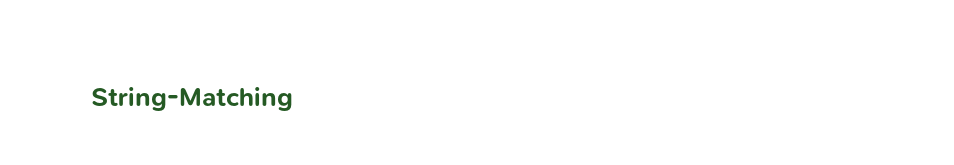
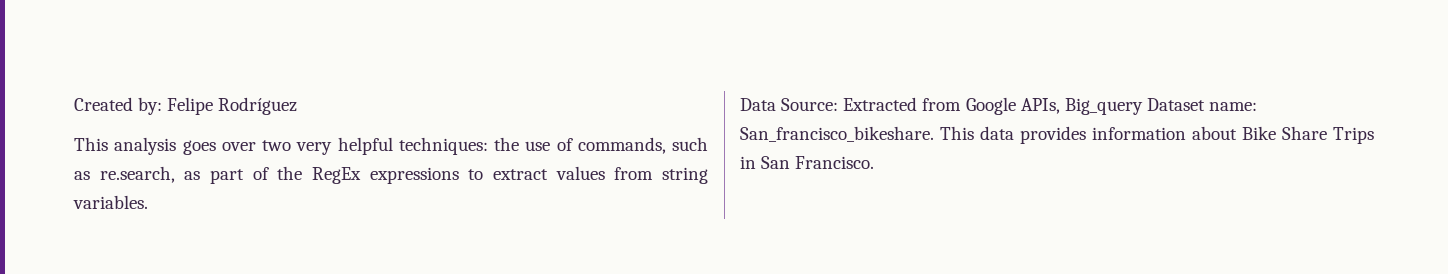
- String-Matching
+ Created by: Felipe Rodríguez
+ This analysis goes over two very helpful techniques: the use of commands, such as re.search, as part of the RegEx expressions to extract values from string variables.
+ Data Source: Extracted from Google APIs, Big_query Dataset name: San_francisco_bikeshare. This data provides information about Bike Share Trips in San Francisco.

